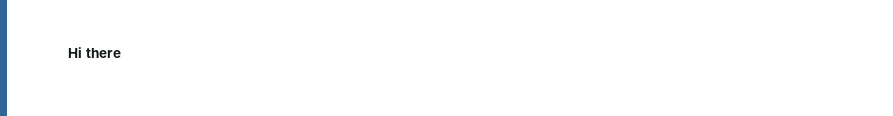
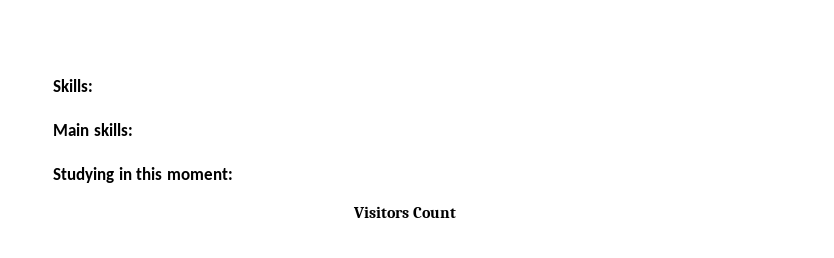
- Hi there
+ Skills:
+ Main skills:
+ Studying in this moment:
+ Visitors Count

